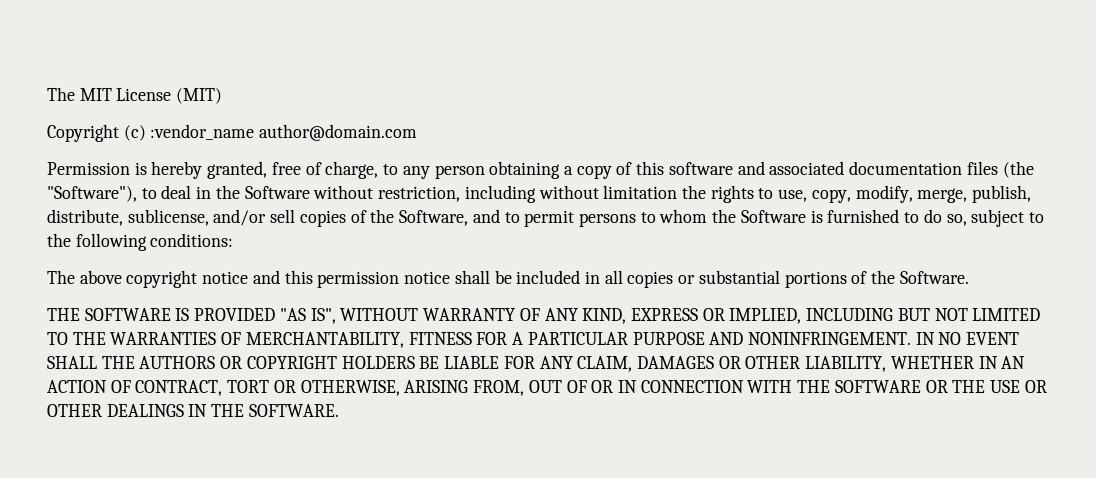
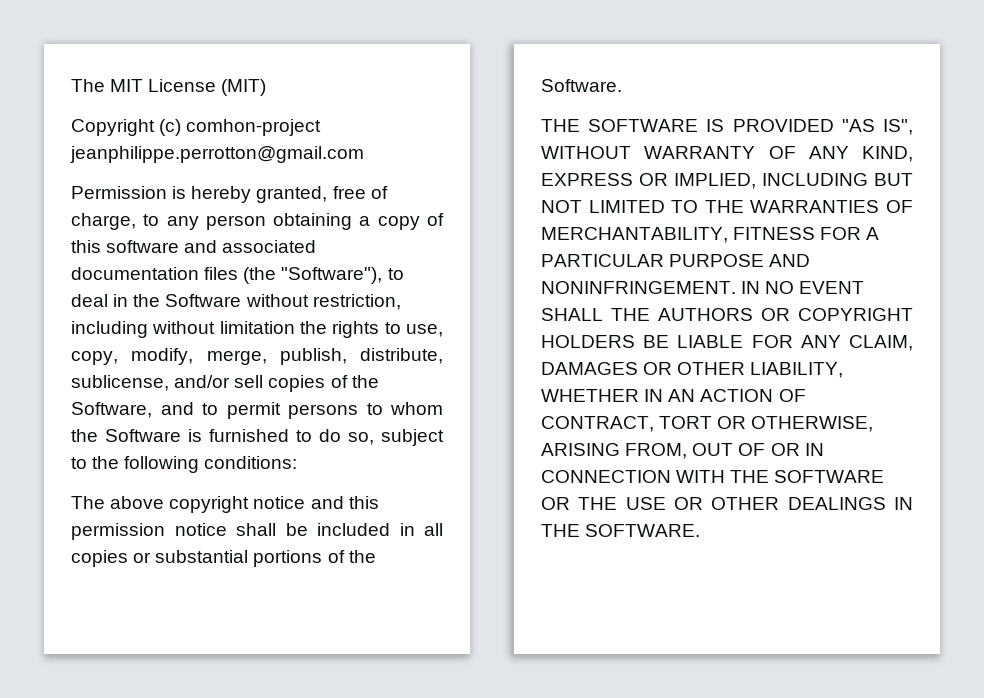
- Copyright (c) :vendor_name author@domain.com
+ Copyright (c) comhon-project jeanphilippe.perrotton@gmail.com

